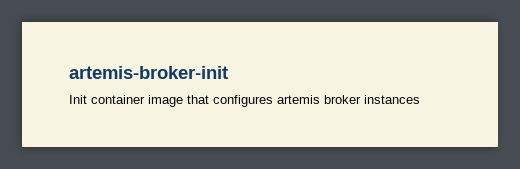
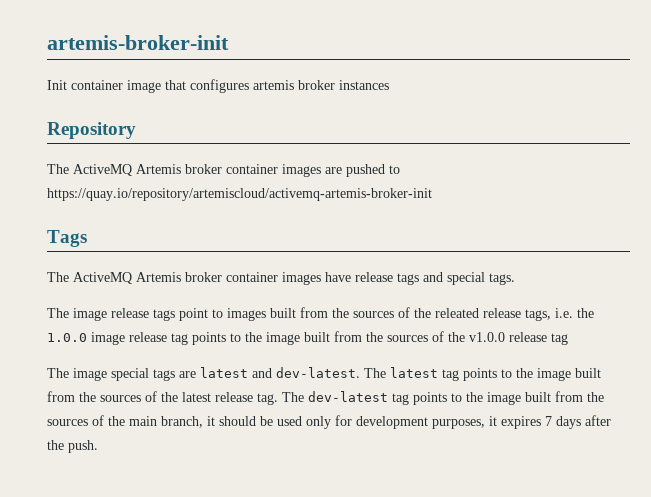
+ Repository
+ The ActiveMQ Artemis broker container images are pushed to https://quay.io/repository/artemiscloud/activemq-artemis-broker-init
+ Tags
+ The ActiveMQ Artemis broker container images have release tags and special tags.
+ The image release tags point to images built from the sources of the releated release tags, i.e. the 1.0.0 image release tag points to the image built from the sources of the v1.0.0 release tag
+ The image special tags are latest and dev-latest. The latest tag points to the image built from the sources of the latest release tag. The dev-latest tag points to the image built from the sources of the main branch, it should be used only for development purposes, it expires 7 days after the push.

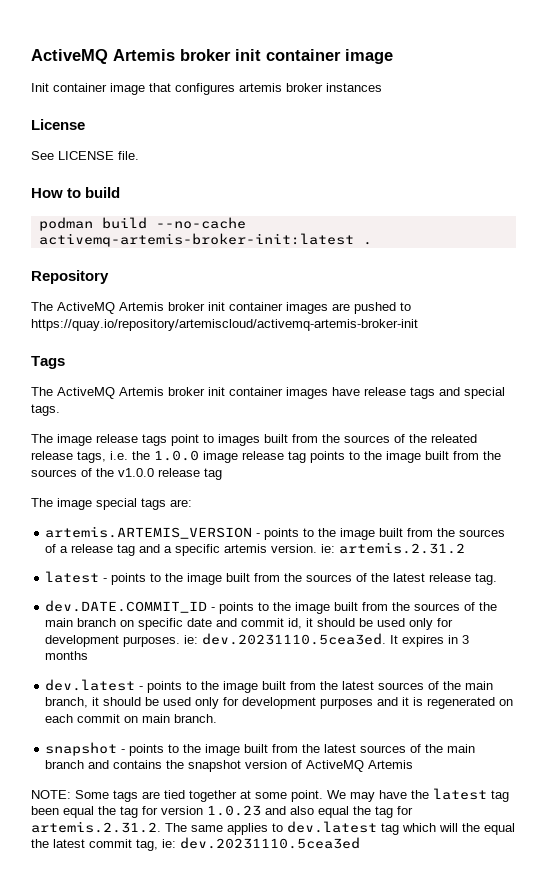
- artemis-broker-init
+ ActiveMQ Artemis broker init container image
+ License
+ See LICENSE file.
+ How to build
+ podman build --no-cache activemq-artemis-broker-init:latest .
- The ActiveMQ Artemis broker container images are pushed to https://quay.io/repository/artemiscloud/activemq-artemis-broker-init
+ The ActiveMQ Artemis broker init container images are pushed to https://quay.io/repository/artemiscloud/activemq-artemis-broker-init
- The ActiveMQ Artemis broker container images have release tags and special tags.
+ The ActiveMQ Artemis broker init container images have release tags and special tags.
- The image special tags are latest and dev-latest. The latest tag points to the image built from the sources of the latest release tag. The dev-latest tag points to the image built from the sources of the main branch, it should be used only for development purposes, it expires 7 days after the push.
+ The image special tags are:
+ artemis.ARTEMIS_VERSION - points to the image built from the sources of a release tag and a specific artemis version. ie: artemis.2.31.2
+ latest - points to the image built from the sources of the latest release tag.
+ dev.DATE.COMMIT_ID - points to the image built from the sources of the main branch on specific date and commit id, it should be used only for development purposes. ie: dev.20231110.5cea3ed. It expires in 3 months
+ dev.latest - points to the image built from the latest sources of the main branch, it should be used only for development purposes and it is regenerated on each commit on main branch.
+ snapshot - points to the image built from the latest sources of the main branch and contains the snapshot version of ActiveMQ Artemis
+ NOTE: Some tags are tied together at some point. We may have the latest tag been equal the tag for version 1.0.23 and also equal the tag for artemis.2.31.2. The same applies to dev.latest tag which will the equal the latest commit tag, ie: dev.20231110.5cea3ed

